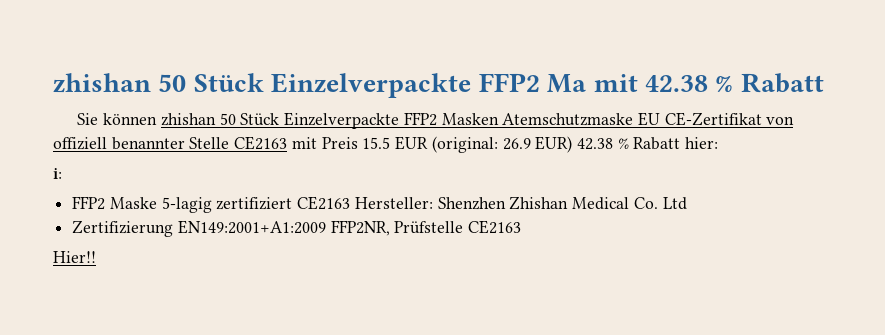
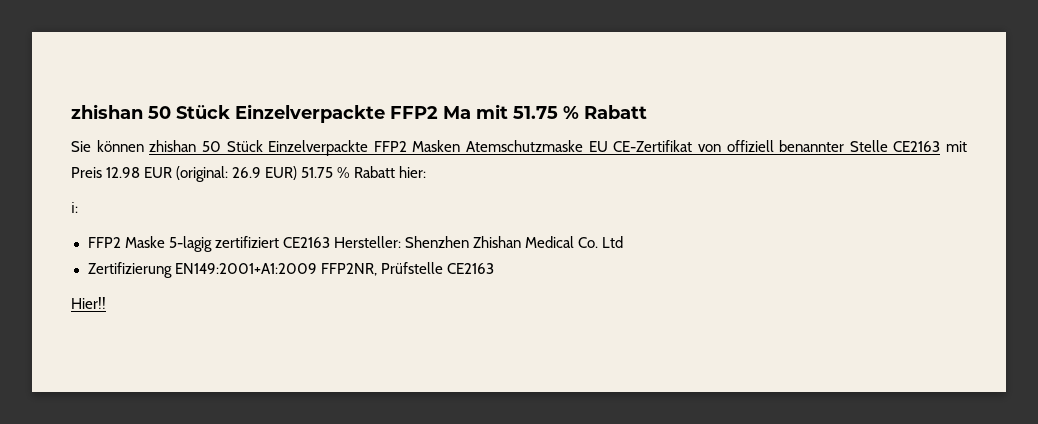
- zhishan 50 Stück Einzelverpackte FFP2 Ma mit 42.38 % Rabatt
+ zhishan 50 Stück Einzelverpackte FFP2 Ma mit 51.75 % Rabatt
- Sie können zhishan 50 Stück Einzelverpackte FFP2 Masken Atemschutzmaske EU CE-Zertifikat von offiziell benannter Stelle CE2163 mit Preis 15.5 EUR (original: 26.9 EUR) 42.38 % Rabatt hier:
+ Sie können zhishan 50 Stück Einzelverpackte FFP2 Masken Atemschutzmaske EU CE-Zertifikat von offiziell benannter Stelle CE2163 mit Preis 12.98 EUR (original: 26.9 EUR) 51.75 % Rabatt hier:

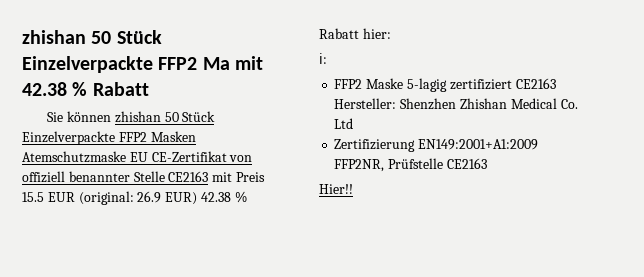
- zhishan 50 Stück Einzelverpackte FFP2 Ma mit 51.75 % Rabatt
+ zhishan 50 Stück Einzelverpackte FFP2 Ma mit 42.38 % Rabatt
- Sie können zhishan 50 Stück Einzelverpackte FFP2 Masken Atemschutzmaske EU CE-Zertifikat von offiziell benannter Stelle CE2163 mit Preis 12.98 EUR (original: 26.9 EUR) 51.75 % Rabatt hier:
+ Sie können zhishan 50 Stück Einzelverpackte FFP2 Masken Atemschutzmaske EU CE-Zertifikat von offiziell benannter Stelle CE2163 mit Preis 15.5 EUR (original: 26.9 EUR) 42.38 % Rabatt hier:

